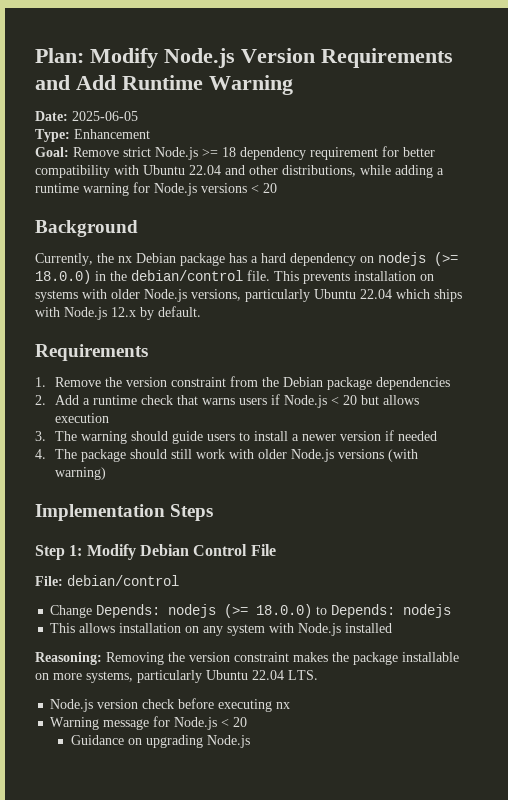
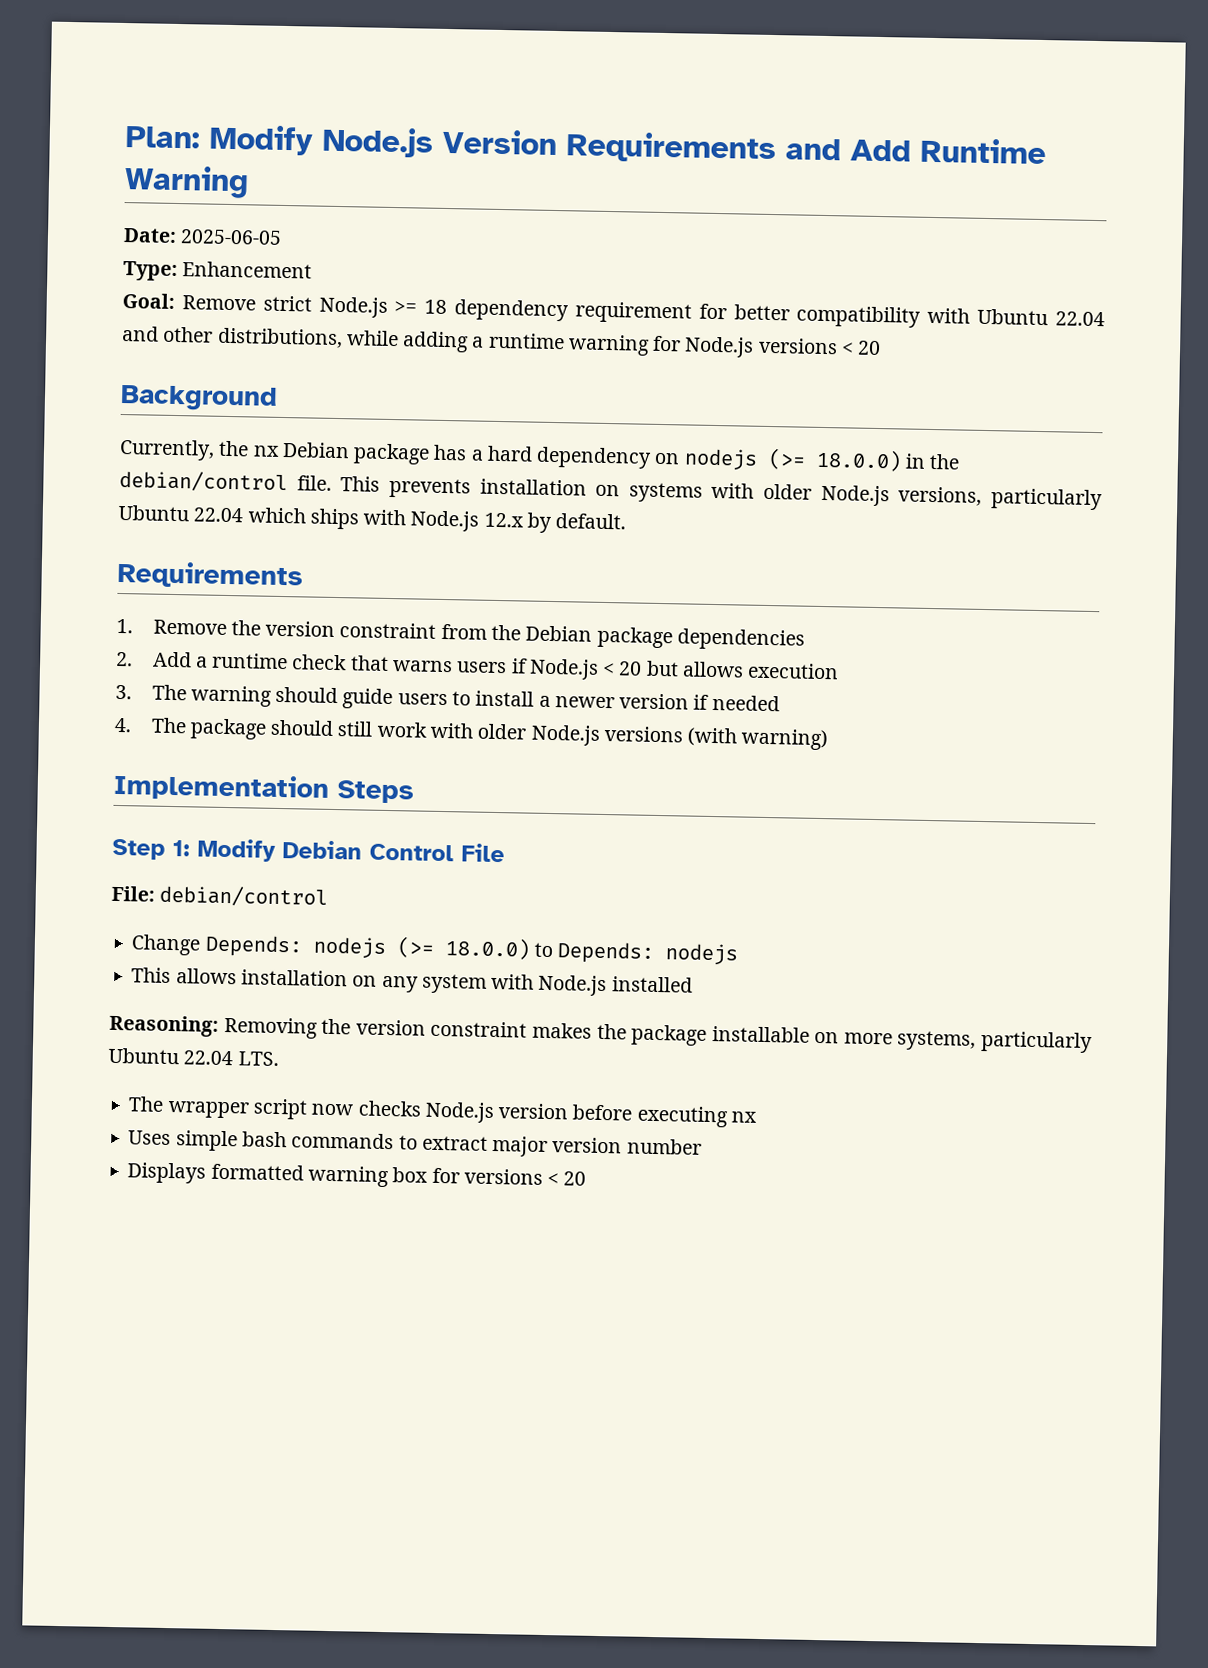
- Node.js version check before executing nx
+ The wrapper script now checks Node.js version before executing nx
- Warning message for Node.js < 20
- Guidance on upgrading Node.js
+ Uses simple bash commands to extract major version number
+ Displays formatted warning box for versions < 20

